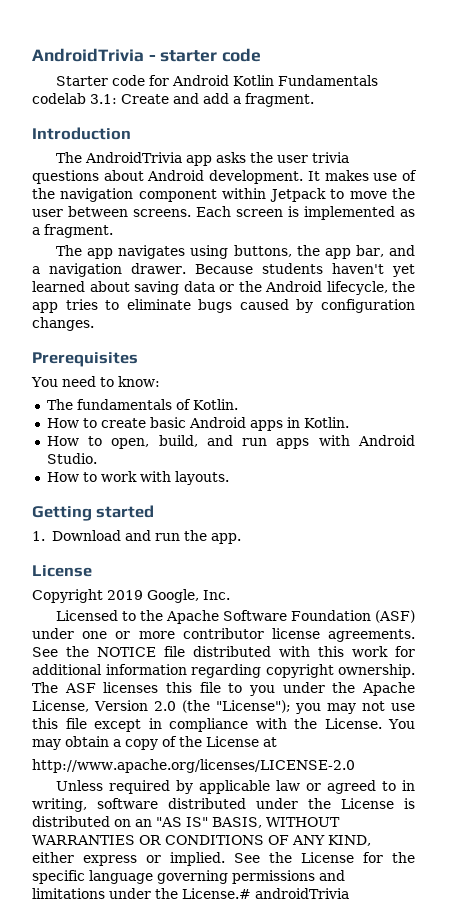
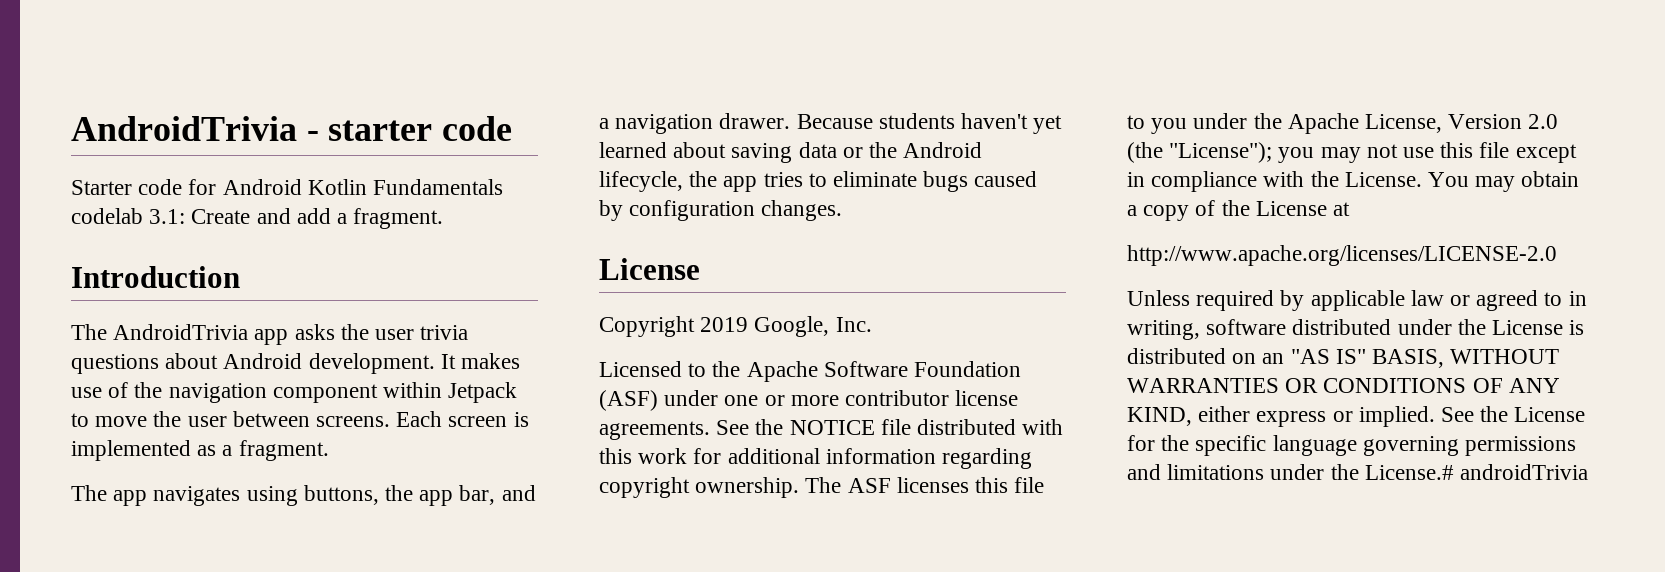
- Prerequisites
- You need to know:
- The fundamentals of Kotlin.
- How to create basic Android apps in Kotlin.
- How to open, build, and run apps with Android Studio.
- How to work with layouts.
- Getting started
- 1. Download and run the app.

